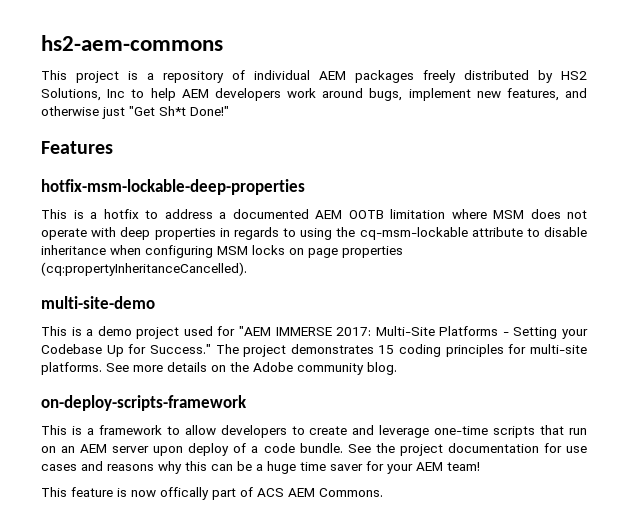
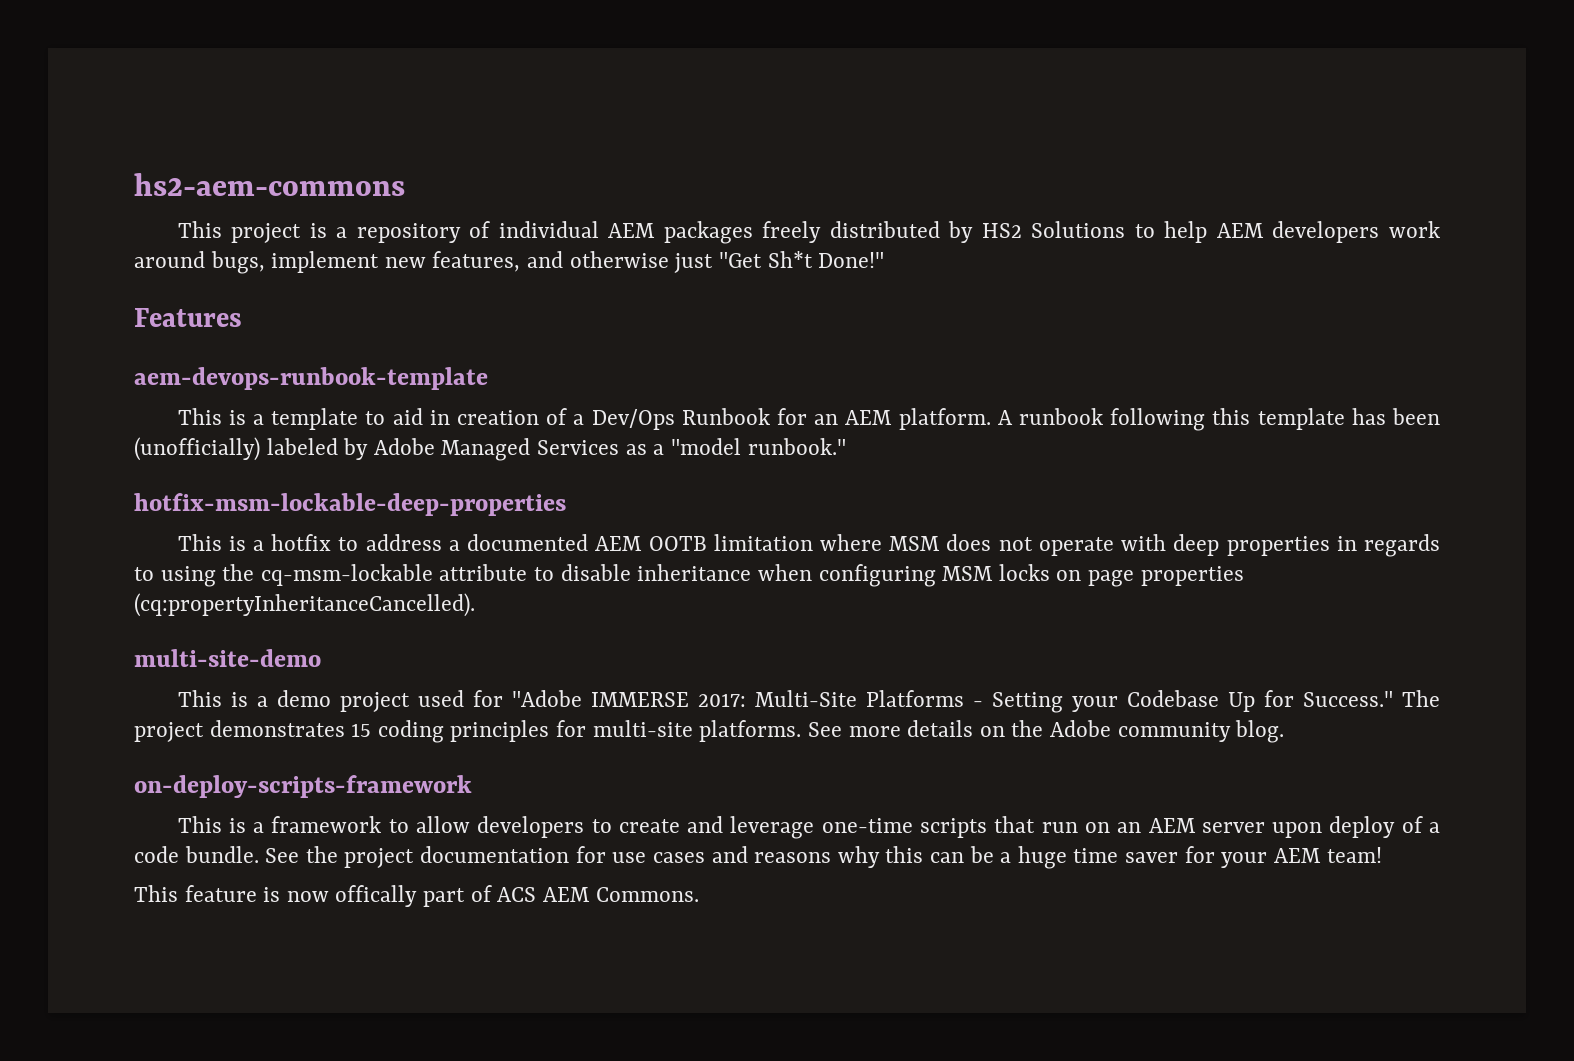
- This project is a repository of individual AEM packages freely distributed by HS2 Solutions, Inc to help AEM developers work around bugs, implement new features, and otherwise just "Get Sh*t Done!"
+ This project is a repository of individual AEM packages freely distributed by HS2 Solutions to help AEM developers work around bugs, implement new features, and otherwise just "Get Sh*t Done!"
+ aem-devops-runbook-template
+ This is a template to aid in creation of a Dev/Ops Runbook for an AEM platform. A runbook following this template has been (unofficially) labeled by Adobe Managed Services as a "model runbook."
- This is a demo project used for "AEM IMMERSE 2017: Multi-Site Platforms - Setting your Codebase Up for Success."
+ This is a demo project used for "Adobe IMMERSE 2017: Multi-Site Platforms - Setting your Codebase Up for Success."

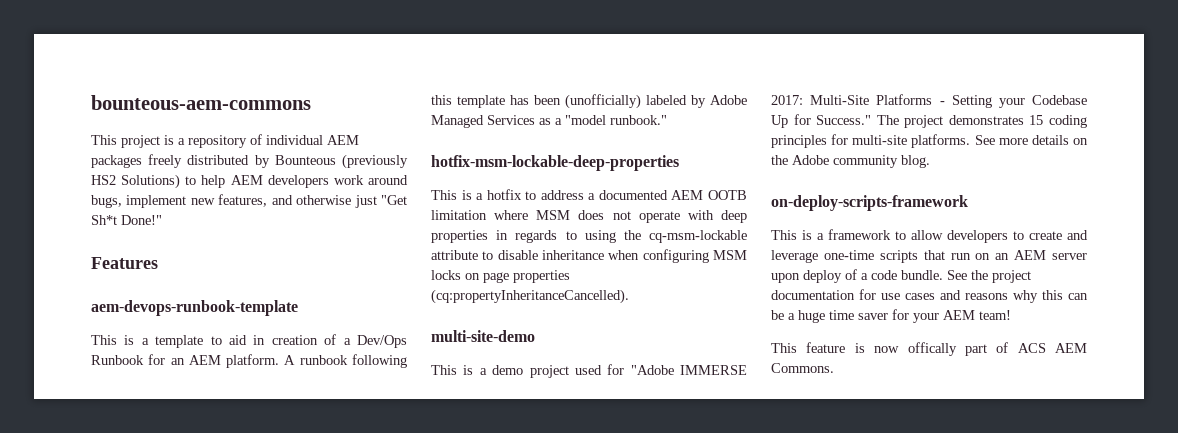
- hs2-aem-commons
+ bounteous-aem-commons
- This project is a repository of individual AEM packages freely distributed by HS2 Solutions to help AEM developers work around bugs, implement new features, and otherwise just "Get Sh*t Done!"
+ This project is a repository of individual AEM packages freely distributed by Bounteous (previously HS2 Solutions) to help AEM developers work around bugs, implement new features, and otherwise just "Get Sh*t Done!"

